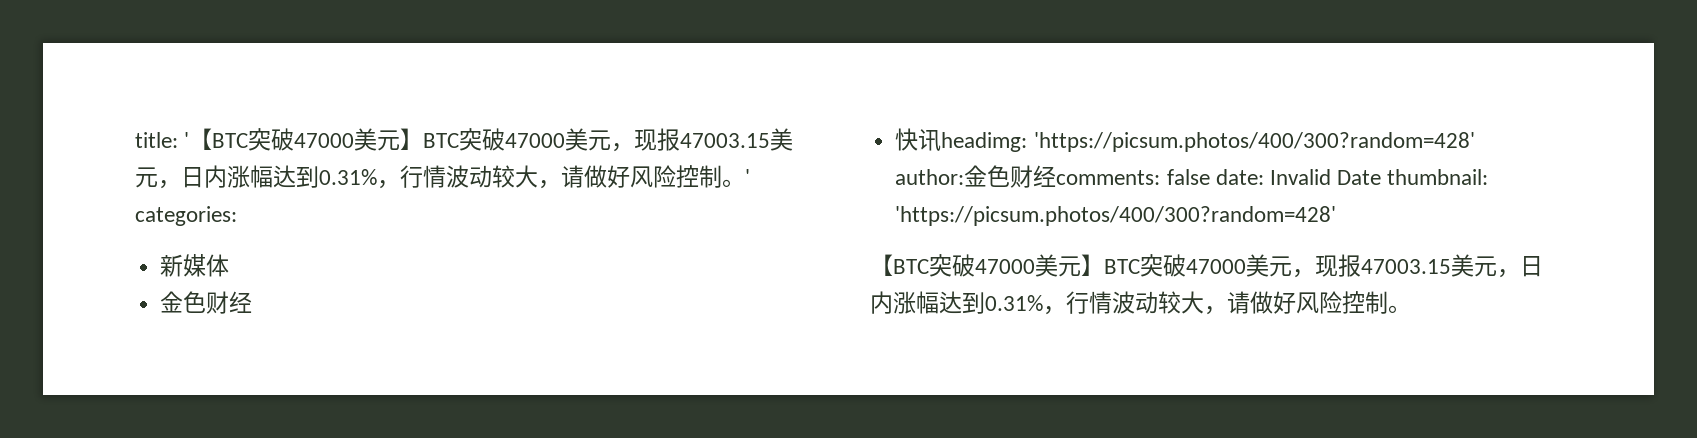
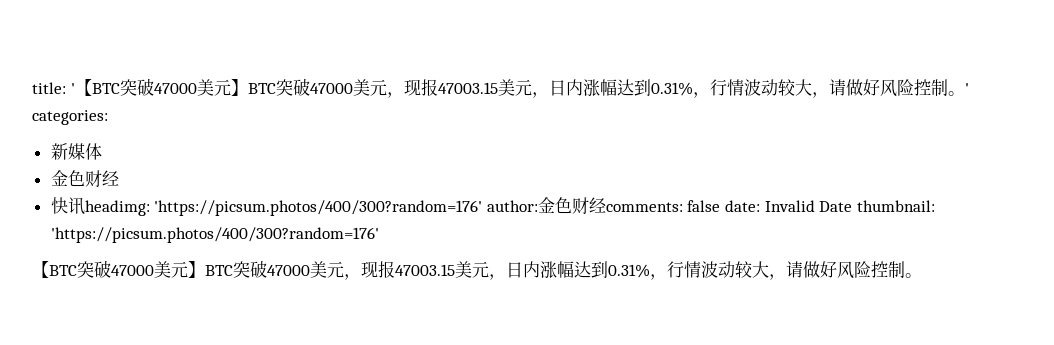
- 快讯headimg: 'https://picsum.photos/400/300?random=428' author:金色财经comments: false date: Invalid Date thumbnail: 'https://picsum.photos/400/300?random=428'
+ 快讯headimg: 'https://picsum.photos/400/300?random=176' author:金色财经comments: false date: Invalid Date thumbnail: 'https://picsum.photos/400/300?random=176'

